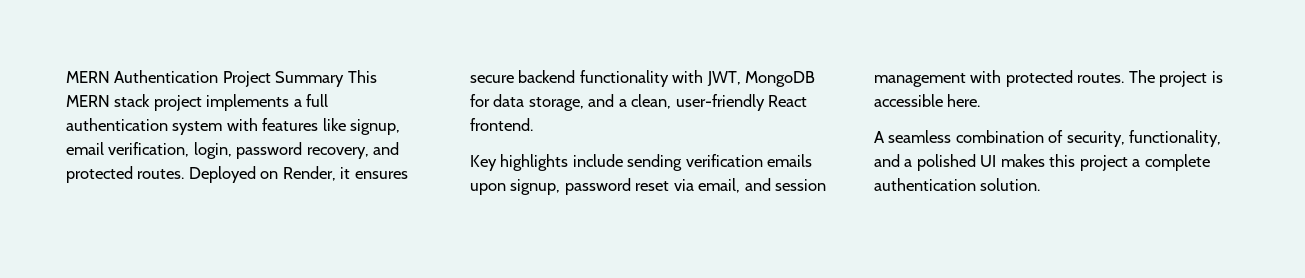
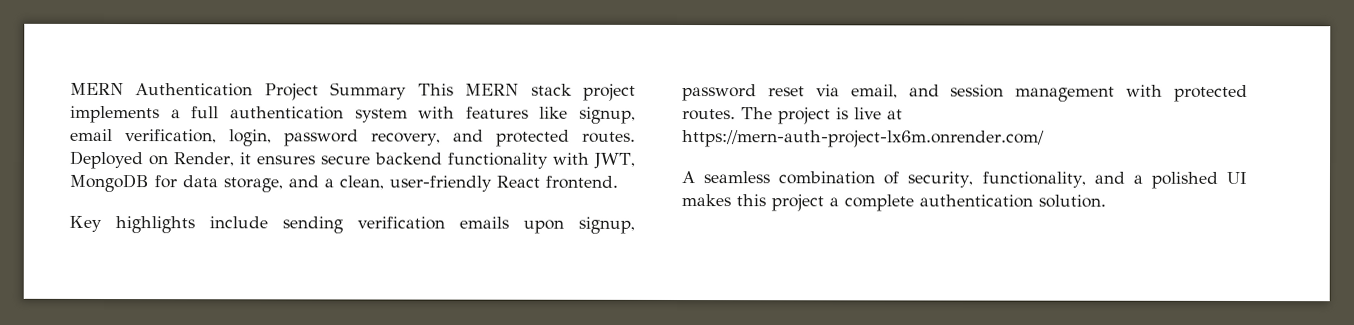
- The project is accessible here.
+ The project is live at https://mern-auth-project-lx6m.onrender.com/

